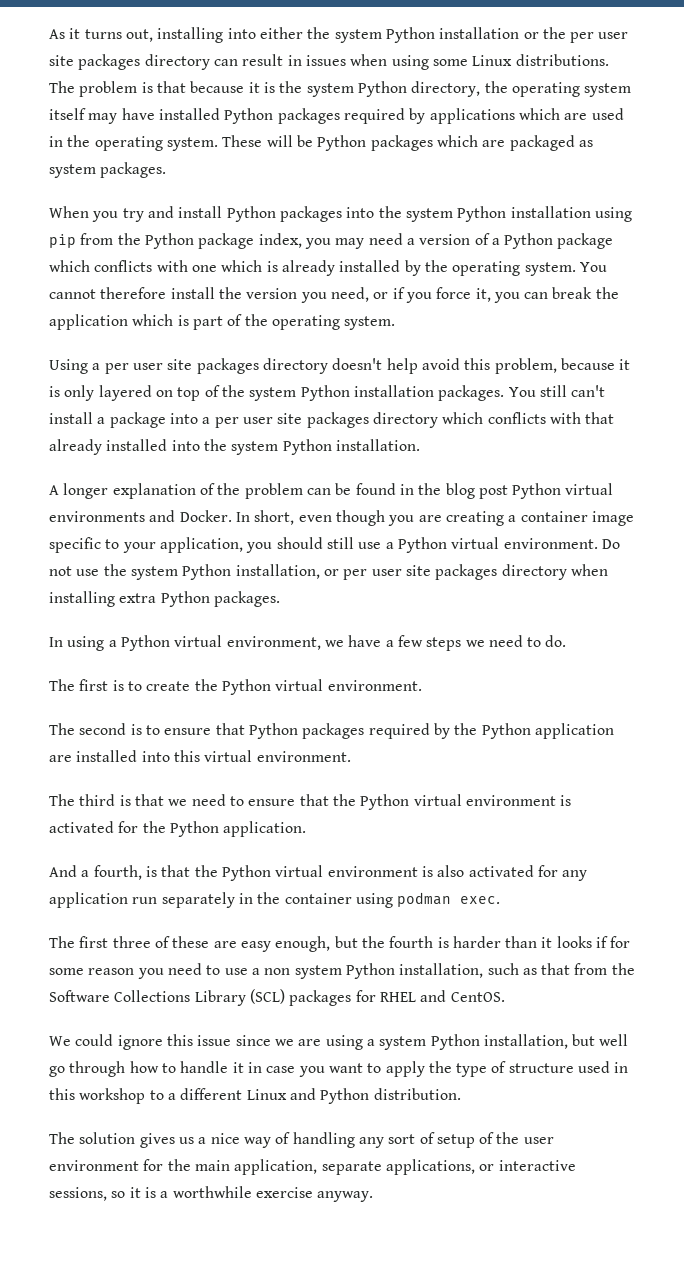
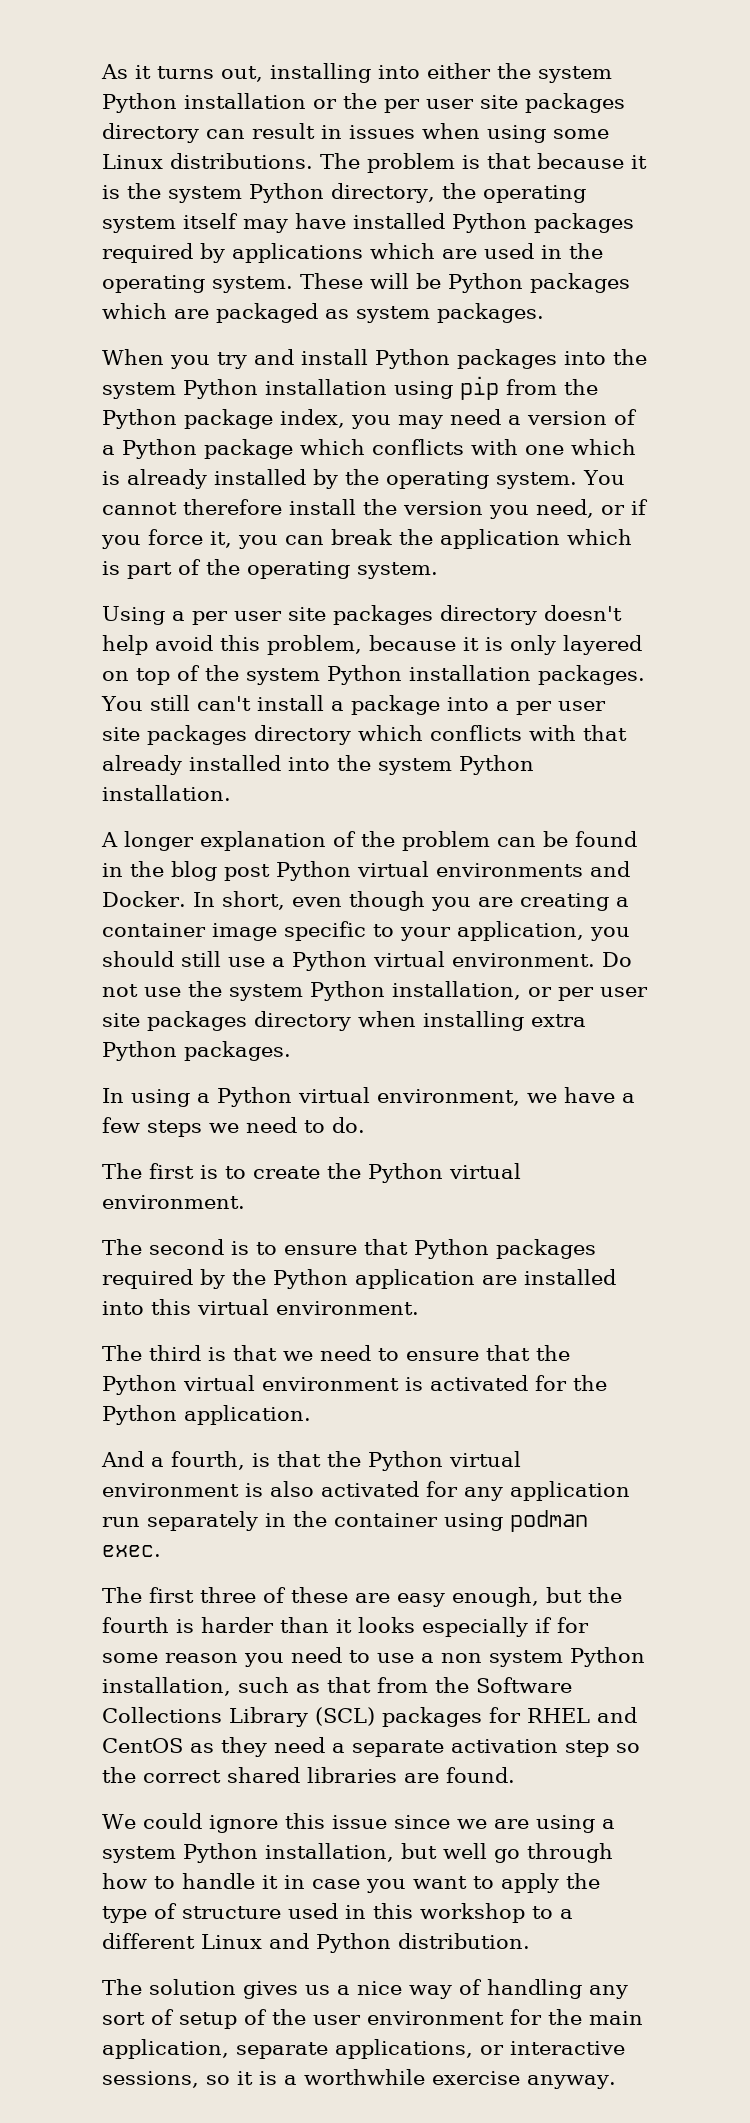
- The first three of these are easy enough, but the fourth is harder than it looks if for some reason you need to use a non system Python installation, such as that from the Software Collections Library (SCL) packages for RHEL and CentOS.
+ The first three of these are easy enough, but the fourth is harder than it looks especially if for some reason you need to use a non system Python installation, such as that from the Software Collections Library (SCL) packages for RHEL and CentOS as they need a separate activation step so the correct shared libraries are found.

